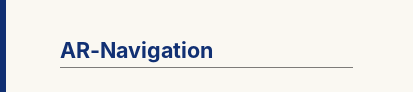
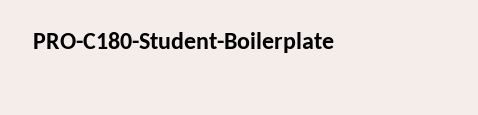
- AR-Navigation
+ PRO-C180-Student-Boilerplate

